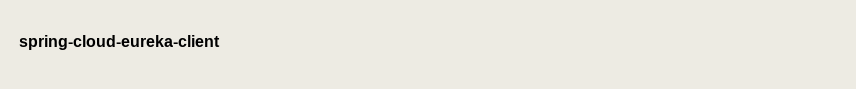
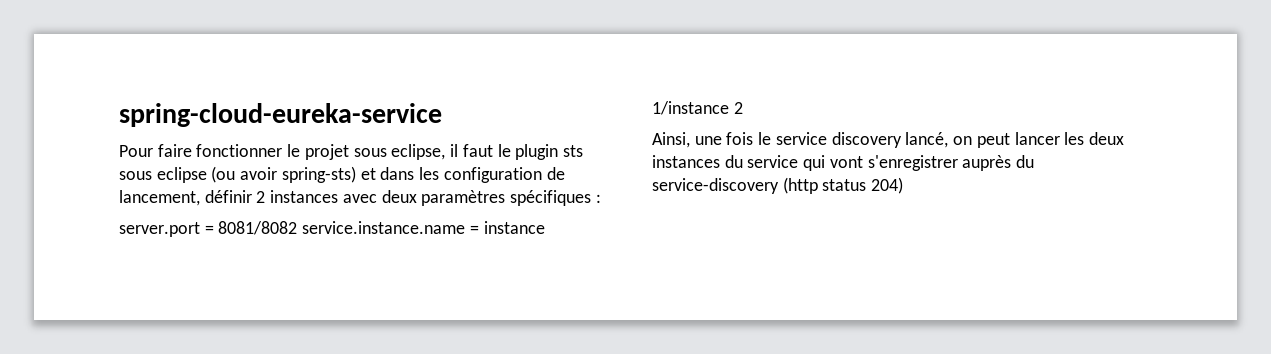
- spring-cloud-eureka-client
+ spring-cloud-eureka-service
+ Pour faire fonctionner le projet sous eclipse, il faut le plugin sts sous eclipse (ou avoir spring-sts) et dans les configuration de lancement, définir 2 instances avec deux paramètres spécifiques :
+ server.port = 8081/8082 service.instance.name = instance 1/instance 2
+ Ainsi, une fois le service discovery lancé, on peut lancer les deux instances du service qui vont s'enregistrer auprès du service-discovery (http status 204)

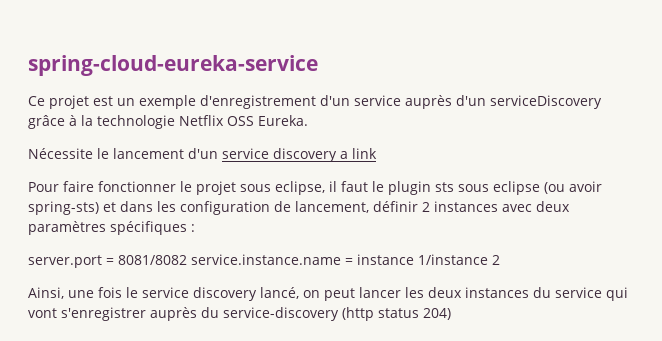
+ Ce projet est un exemple d'enregistrement d'un service auprès d'un serviceDiscovery grâce à la technologie Netflix OSS Eureka.
+ Nécessite le lancement d'un service discovery a link

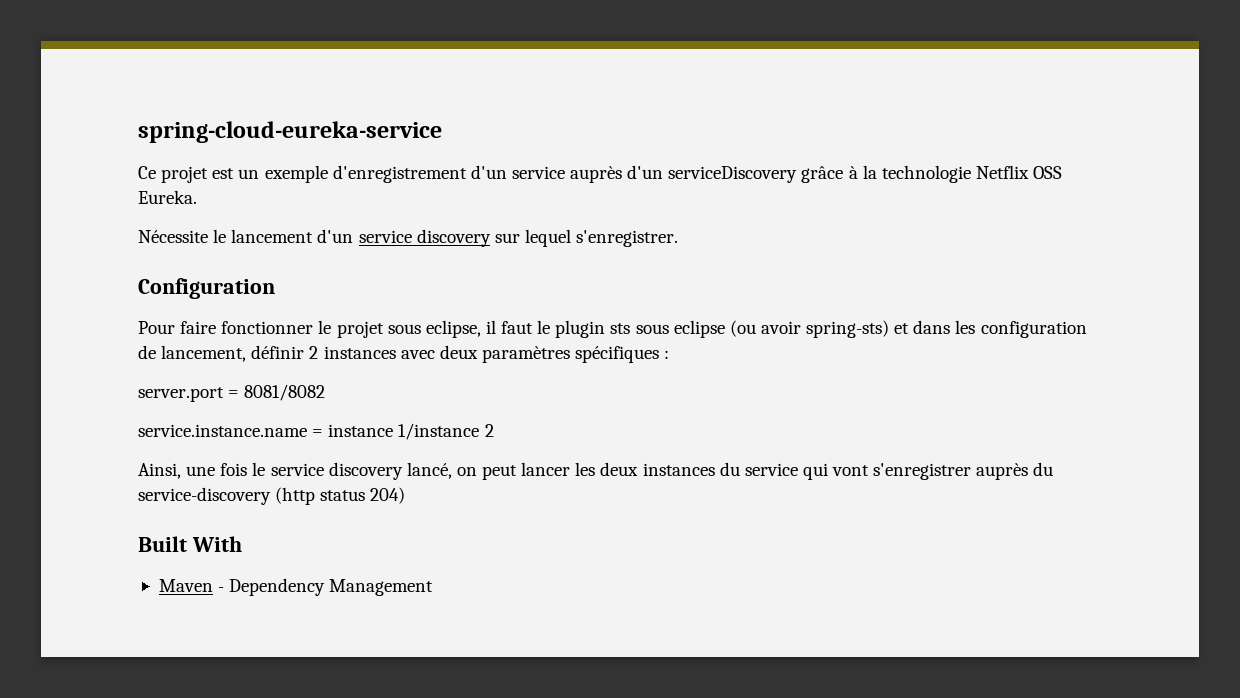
- Nécessite le lancement d'un service discovery a link
+ Nécessite le lancement d'un service discovery sur lequel s'enregistrer.
+ Configuration
- server.port = 8081/8082 service.instance.name = instance 1/instance 2
+ server.port = 8081/8082
+ service.instance.name = instance 1/instance 2
+ Built With
+ Maven - Dependency Management

